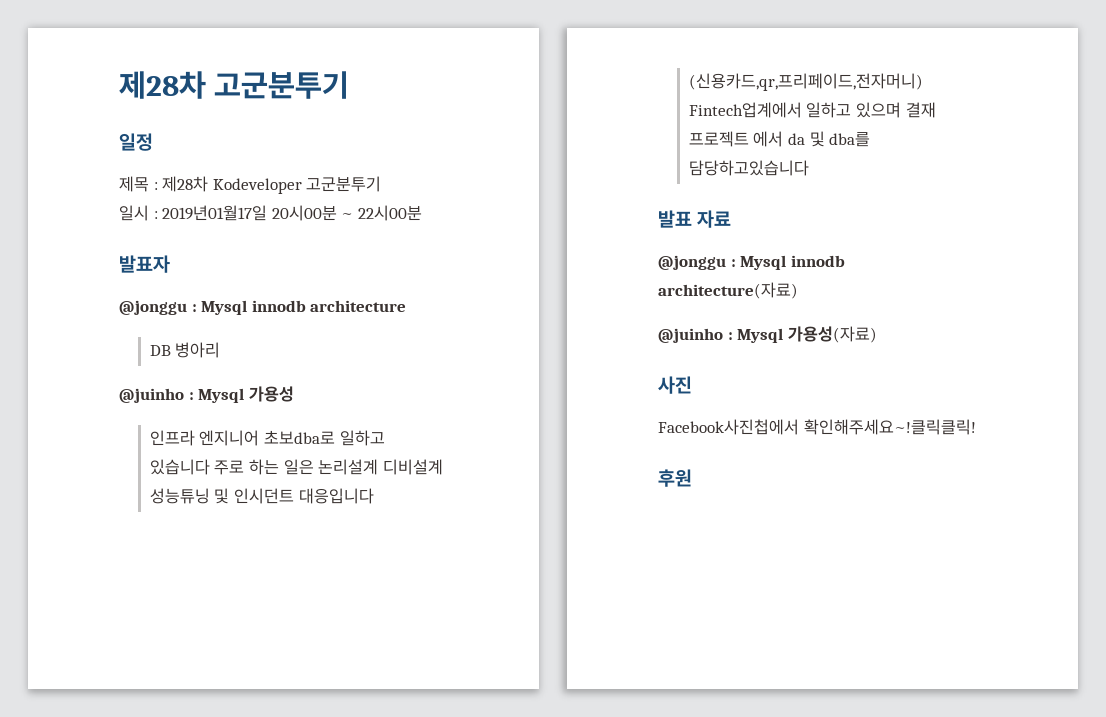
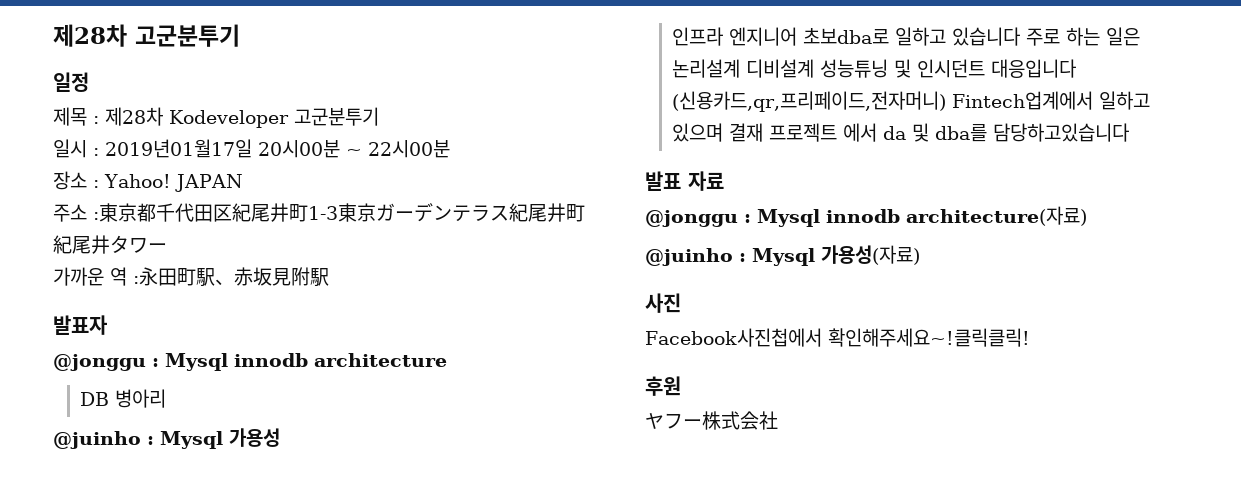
+ 장소 : Yahoo! JAPAN
+ 주소 :東京都千代田区紀尾井町1-3東京ガーデンテラス紀尾井町紀尾井タワー
+ 가까운 역 :永田町駅、赤坂見附駅
+ ヤフー株式会社

